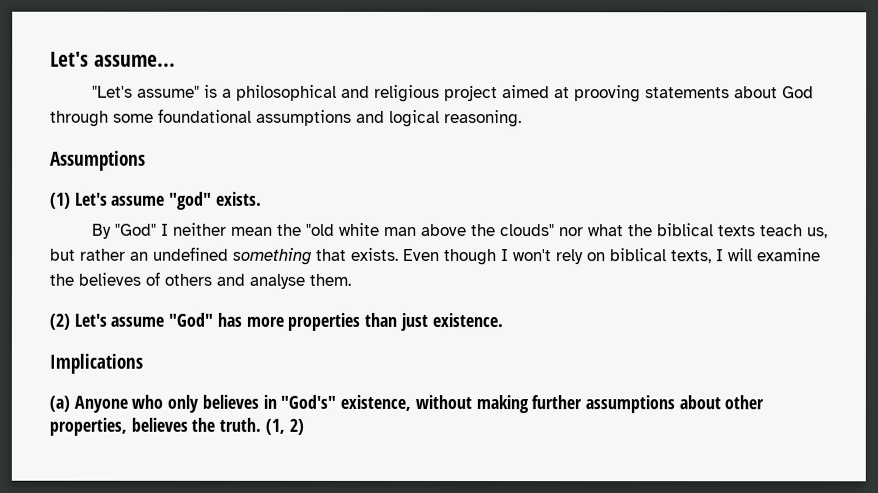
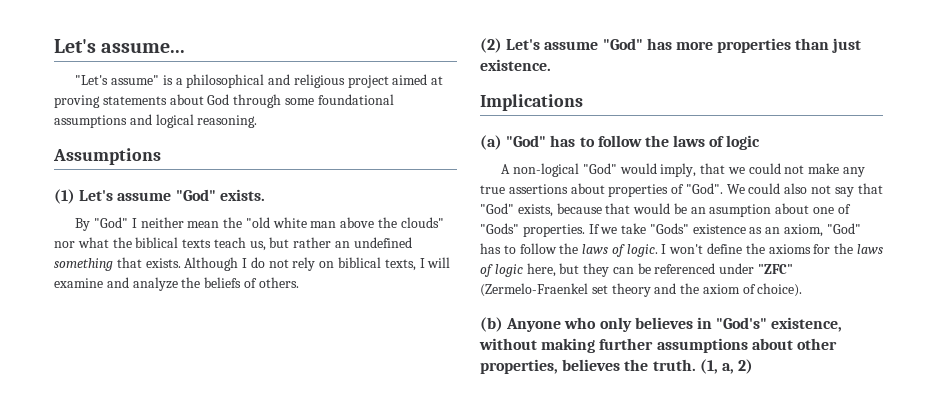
- "Let's assume" is a philosophical and religious project aimed at prooving statements about God through some foundational assumptions and logical reasoning.
+ "Let's assume" is a philosophical and religious project aimed at proving statements about God through some foundational assumptions and logical reasoning.
- (1) Let's assume "god" exists.
+ (1) Let's assume "God" exists.
- Even though I won't rely on biblical texts, I will examine the believes of others and analyse them.
+ Although I do not rely on biblical texts, I will examine and analyze the beliefs of others.
- (a) Anyone who only believes in "God's" existence, without making further assumptions about other properties, believes the truth.
+ (a) "God" has to follow the laws of logic
+ A non-logical "God" would imply, that we could not make any true assertions about properties of "God". We could also not say that "God" exists, because that would be an asumption about one of "Gods" properties. If we take "Gods" existence as an axiom, "God" has to follow the laws of logic. I won't define the axioms for the laws of logic here, but they can be referenced under "ZFC" (Zermelo-Fraenkel set theory and the axiom of choice).
+ (b) Anyone who only believes in "God's" existence, without making further assumptions about other properties, believes the truth.
- (1, 2)
+ (1, a, 2)

